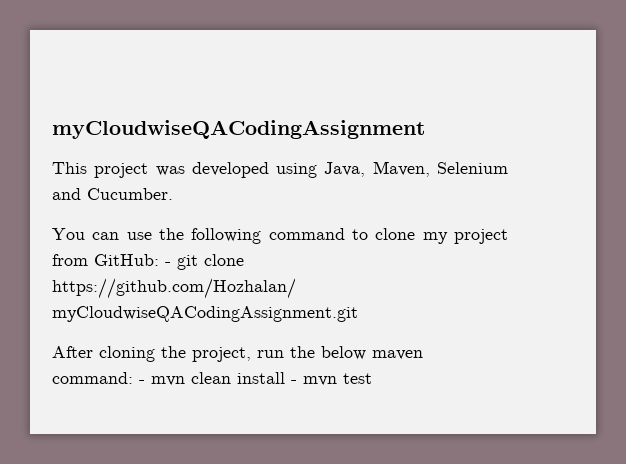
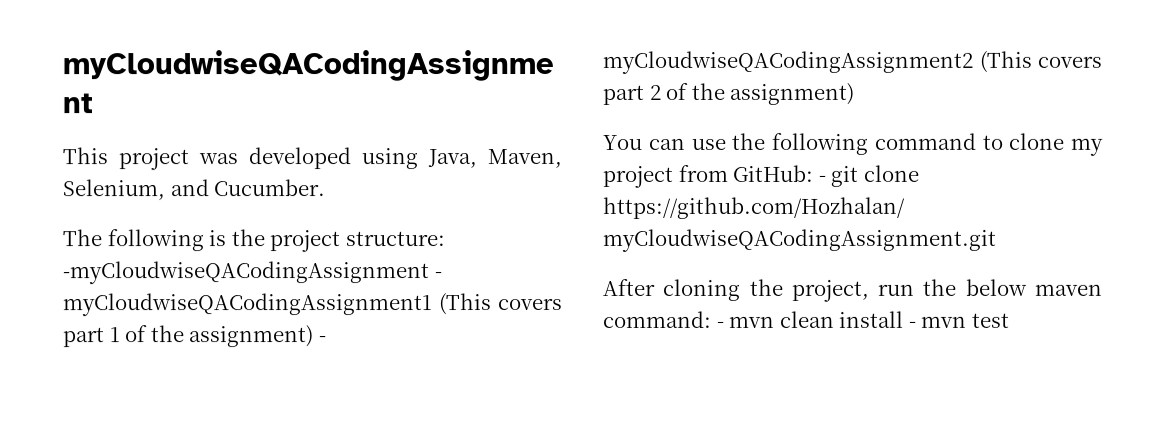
- This project was developed using Java, Maven, Selenium and Cucumber.
+ This project was developed using Java, Maven, Selenium, and Cucumber.
+ The following is the project structure: -myCloudwiseQACodingAssignment - myCloudwiseQACodingAssignment1 (This covers part 1 of the assignment) - myCloudwiseQACodingAssignment2 (This covers part 2 of the assignment)

